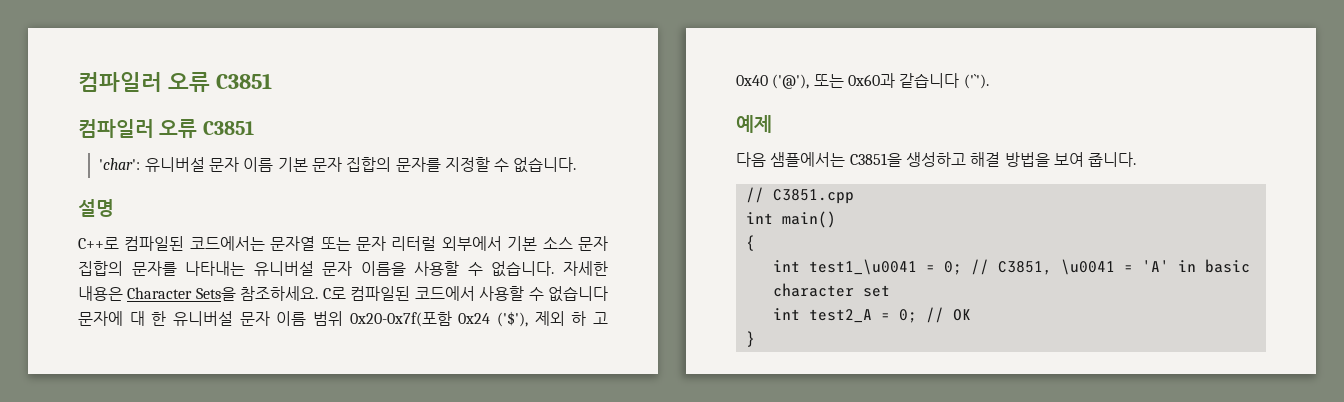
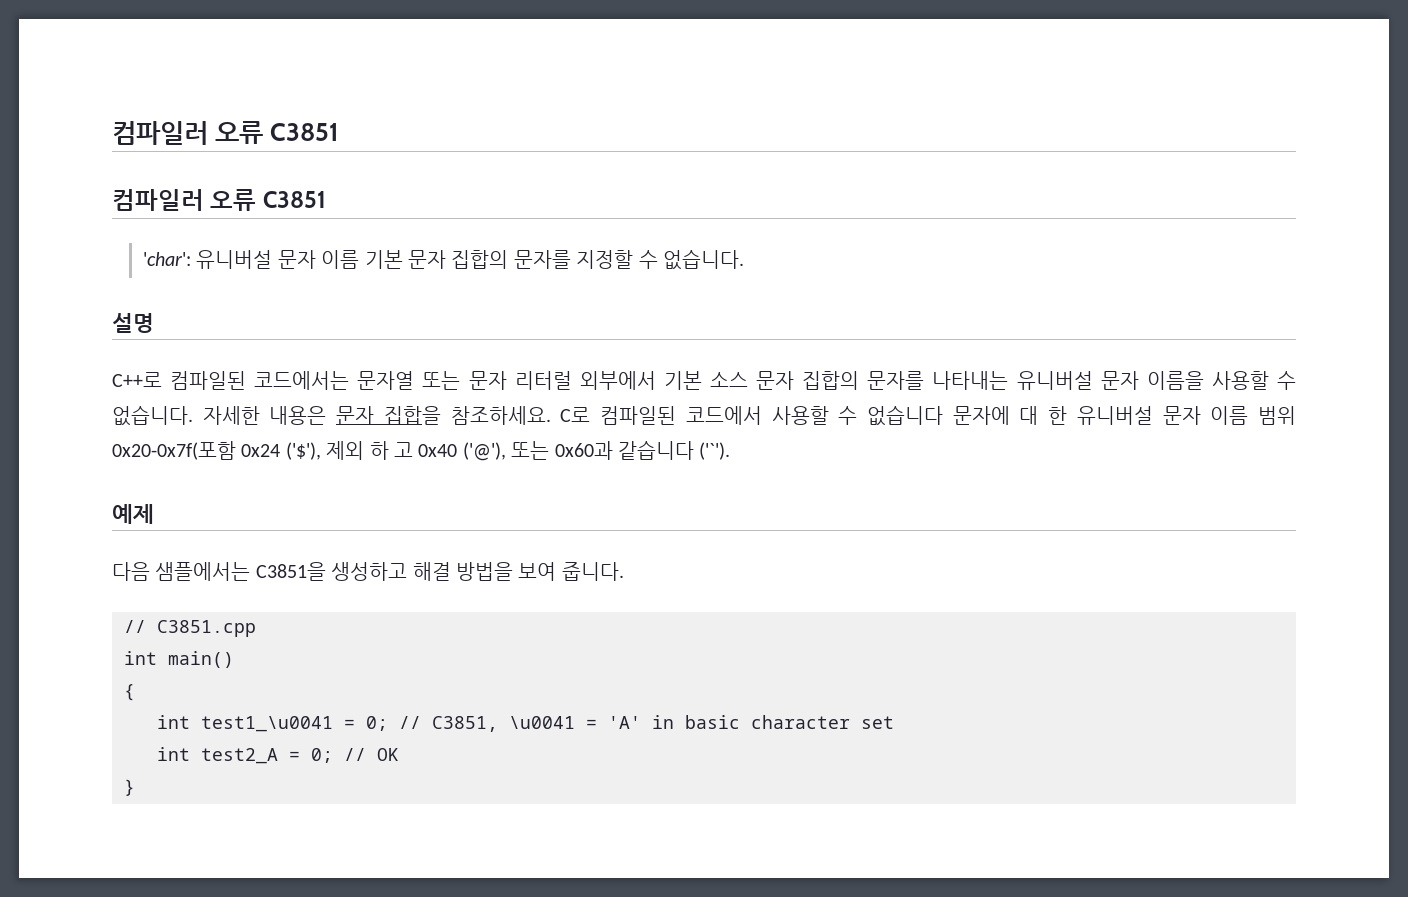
- 자세한 내용은 Character Sets을 참조하세요.
+ 자세한 내용은 문자 집합을 참조하세요.

